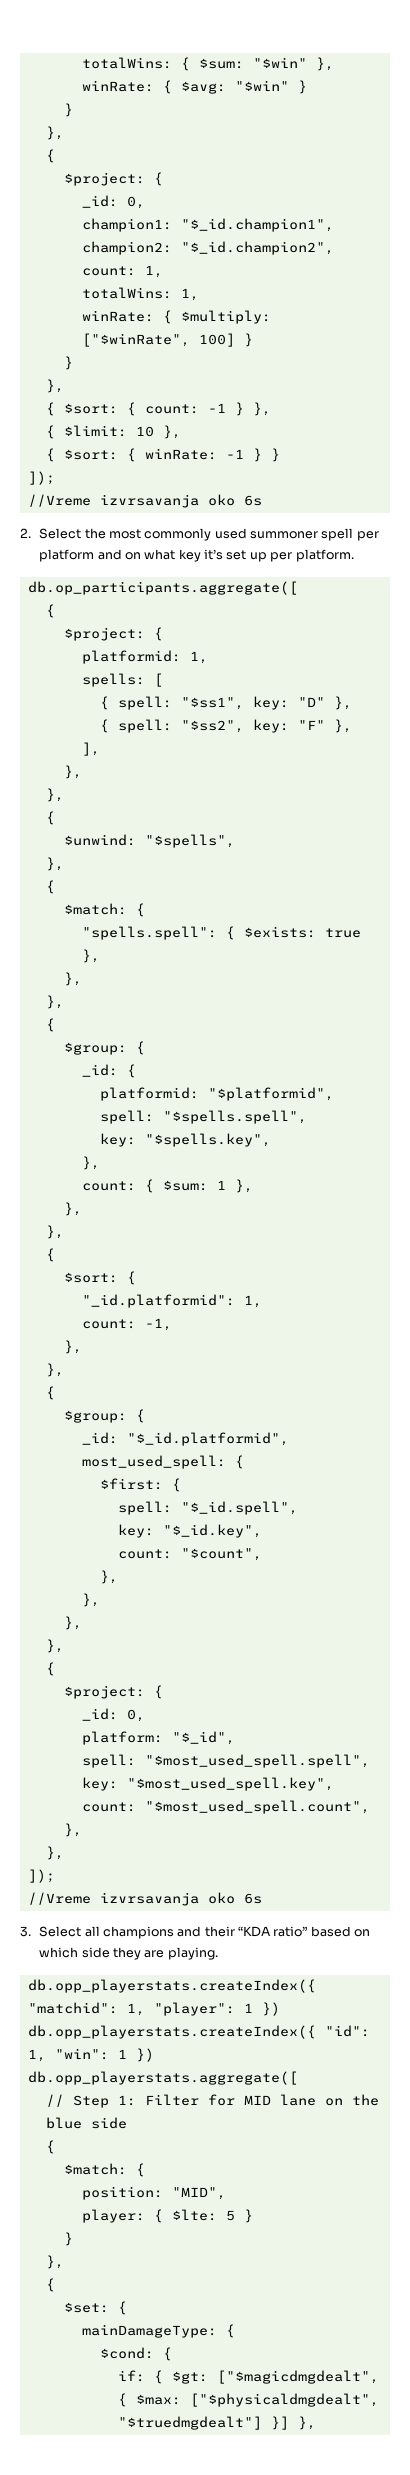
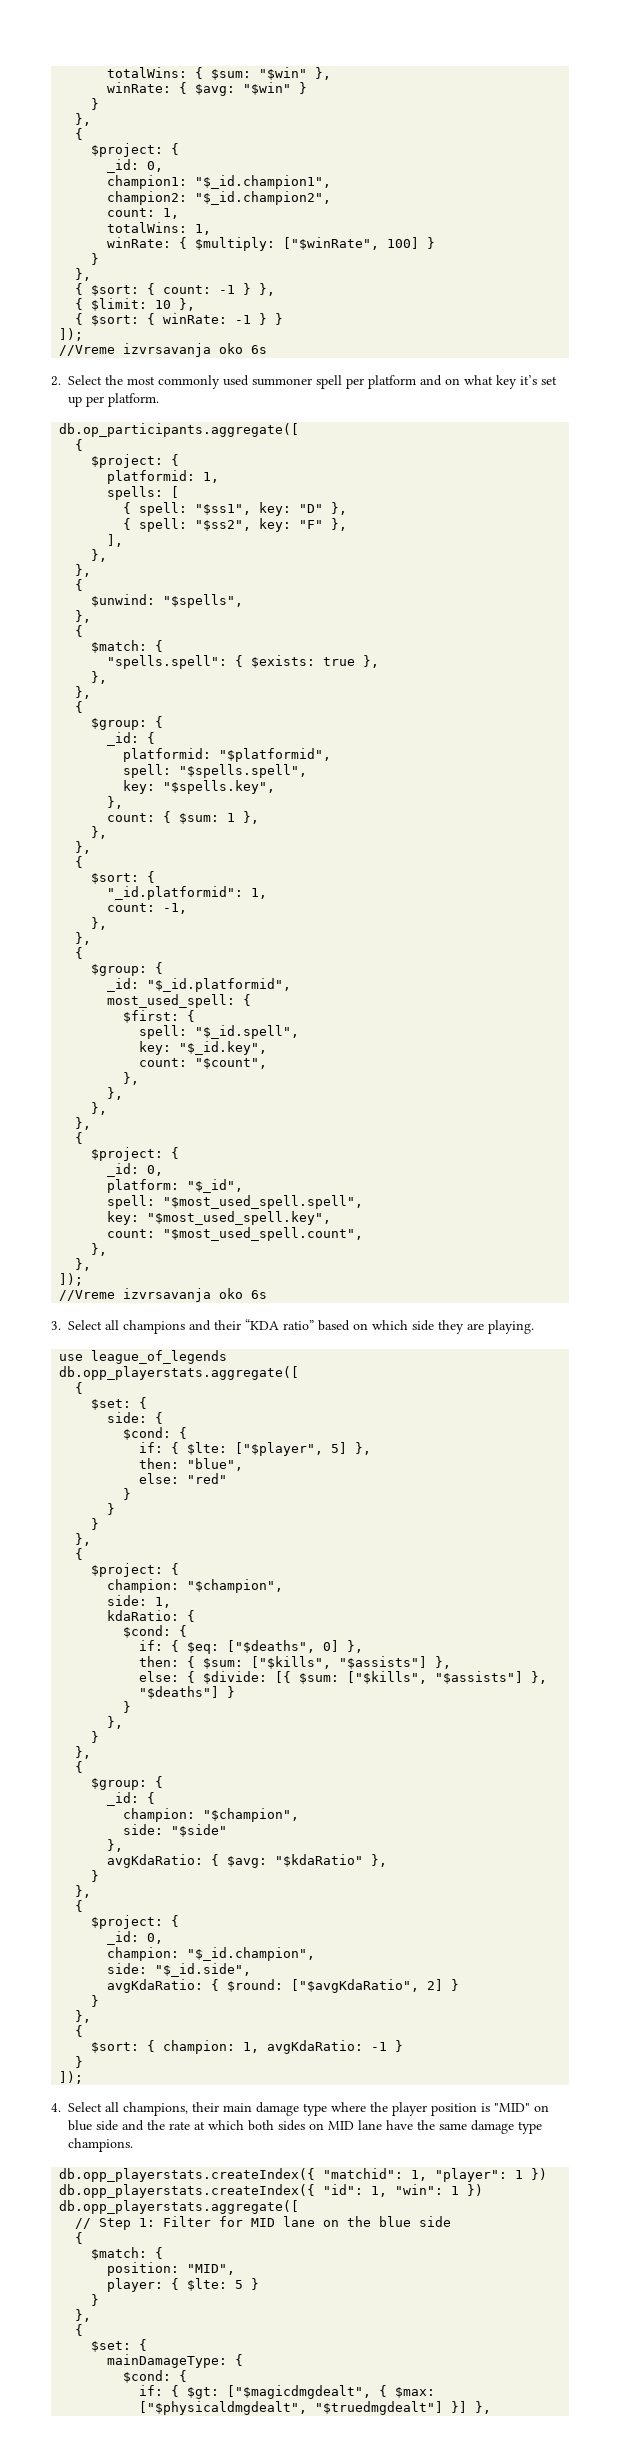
+ use league_of_legends
+ db.opp_playerstats.aggregate([
+ {
+ $set: {
+ side: {
+ $cond: {
+ if: { $lte: ["$player", 5] },
+ then: "blue",
+ else: "red"
+ }
+ }
+ }
+ },
+ {
+ $project: {
+ champion: "$champion",
+ side: 1,
+ kdaRatio: {
+ $cond: {
+ if: { $eq: ["$deaths", 0] },
+ then: { $sum: ["$kills", "$assists"] },
+ else: { $divide: [{ $sum: ["$kills", "$assists"] }, "$deaths"] }
+ }
+ },
+ }
+ },
+ {
+ $group: {
+ _id: {
+ champion: "$champion",
+ side: "$side"
+ },
+ avgKdaRatio: { $avg: "$kdaRatio" },
+ }
+ },
+ {
+ $project: {
+ _id: 0,
+ champion: "$_id.champion",
+ side: "$_id.side",
+ avgKdaRatio: { $round: ["$avgKdaRatio", 2] }
+ }
+ },
+ {
+ $sort: { champion: 1, avgKdaRatio: -1 }
+ }
+ ]);
+ 4. Select all champions, their main damage type where the player position is "MID" on blue side and the rate at which both sides on MID lane have the same damage type champions.

